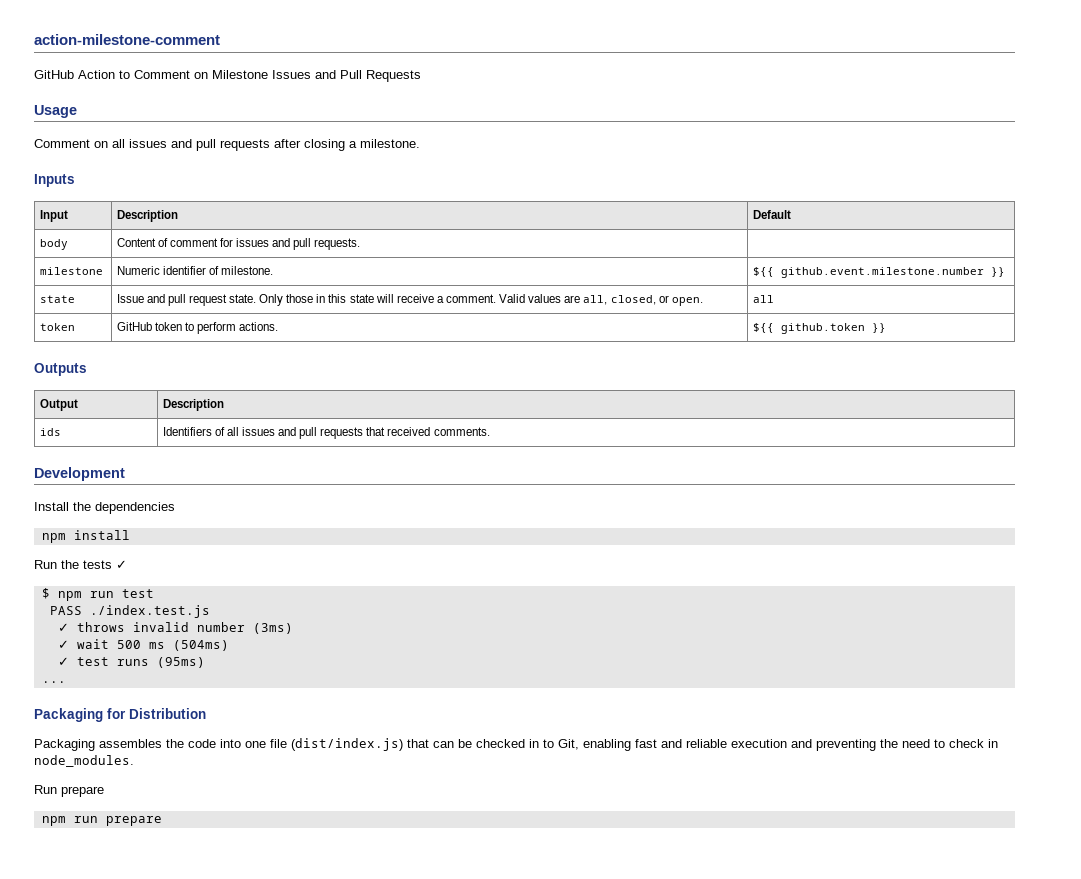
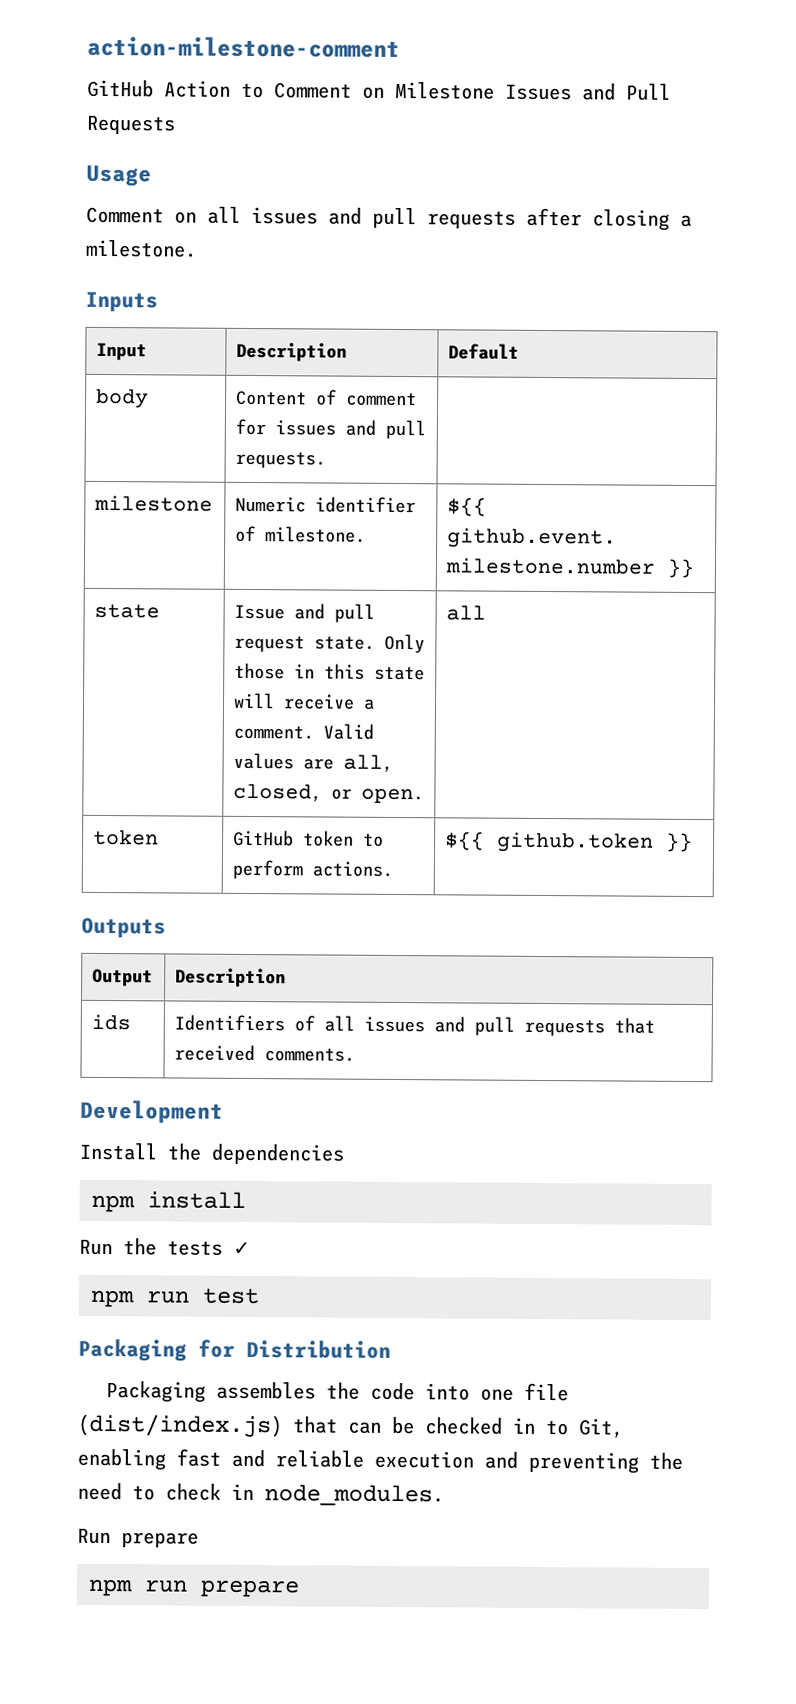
- $ npm run test
+ npm run test
- PASS ./index.test.js
- ✓ throws invalid number (3ms)
- ✓ wait 500 ms (504ms)
- ✓ test runs (95ms)
- ...

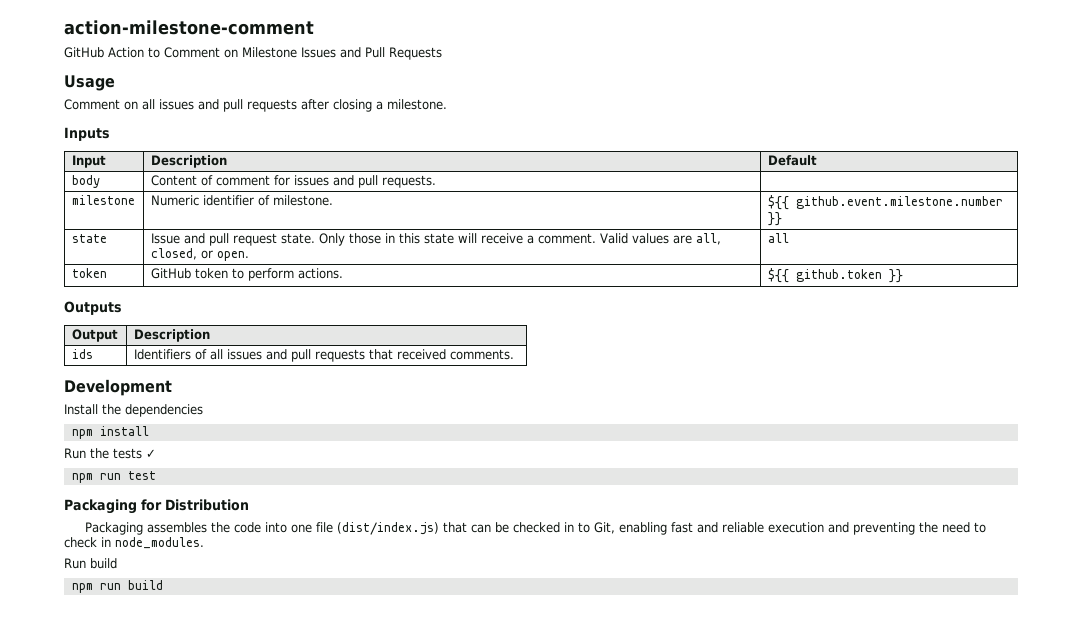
- Run prepare
- npm run prepare
+ Run build
+ npm run build

